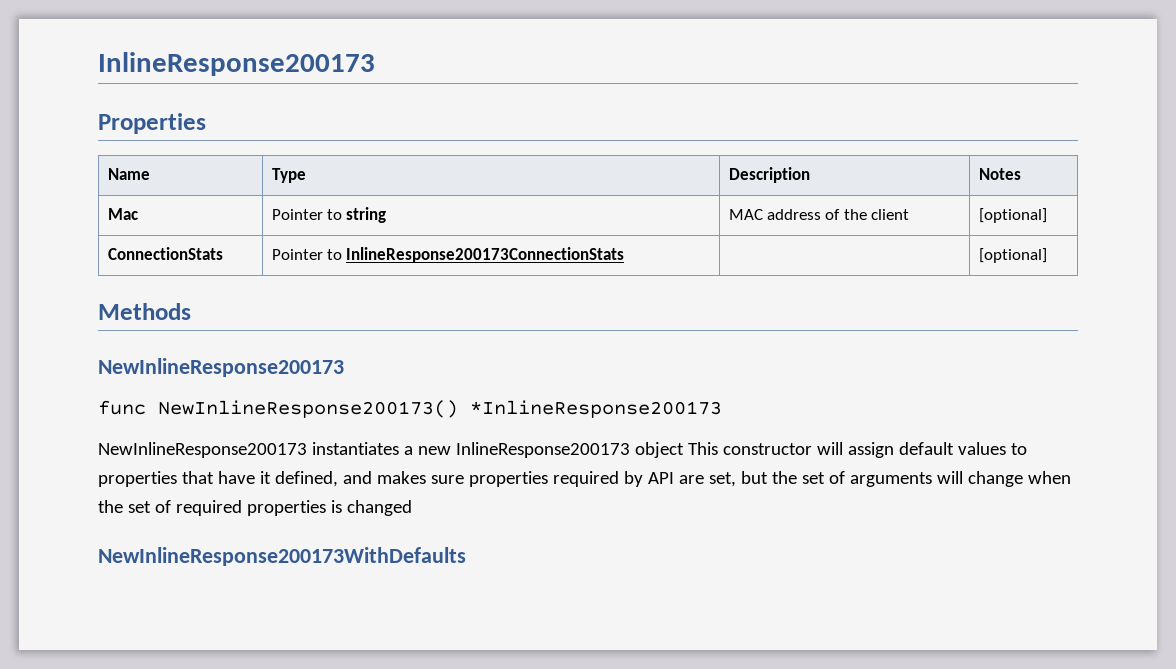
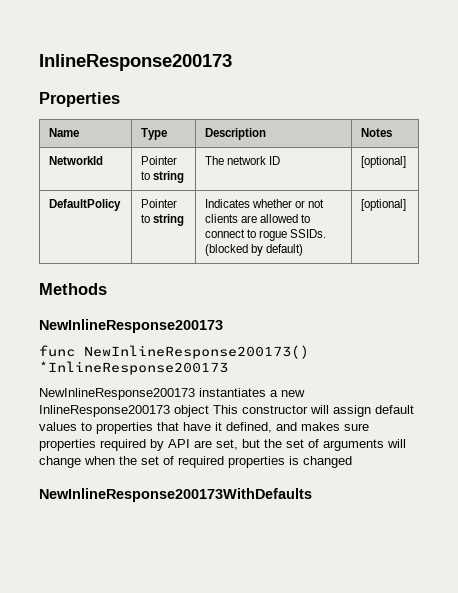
- Mac | Pointer to string | MAC address of the client | [optional]
- ConnectionStats | Pointer to InlineResponse200173ConnectionStats | | [optional]
+ NetworkId | Pointer to string | The network ID | [optional]
+ DefaultPolicy | Pointer to string | Indicates whether or not clients are allowed to connect to rogue SSIDs. (blocked by default) | [optional]

